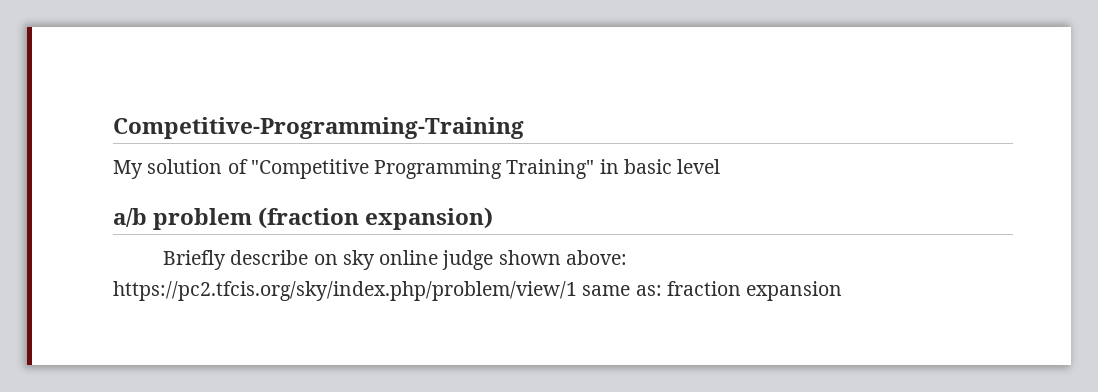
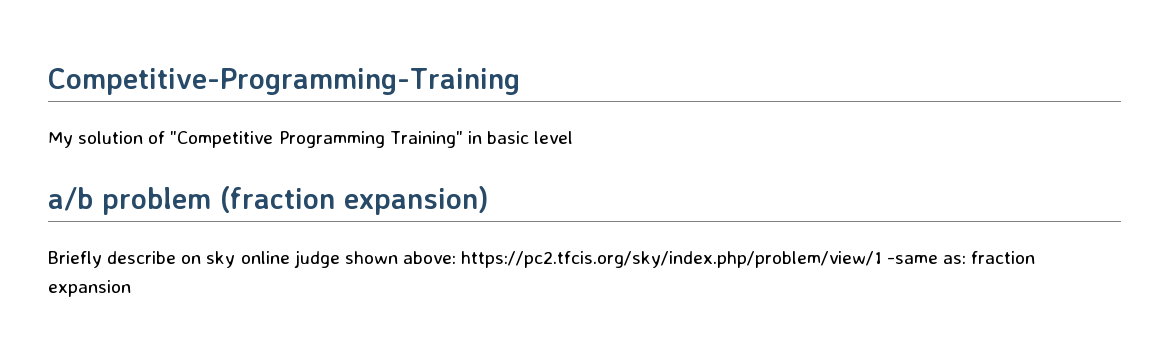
- Briefly describe on sky online judge shown above: https://pc2.tfcis.org/sky/index.php/problem/view/1 same as: fraction expansion
+ Briefly describe on sky online judge shown above: https://pc2.tfcis.org/sky/index.php/problem/view/1 -same as: fraction expansion

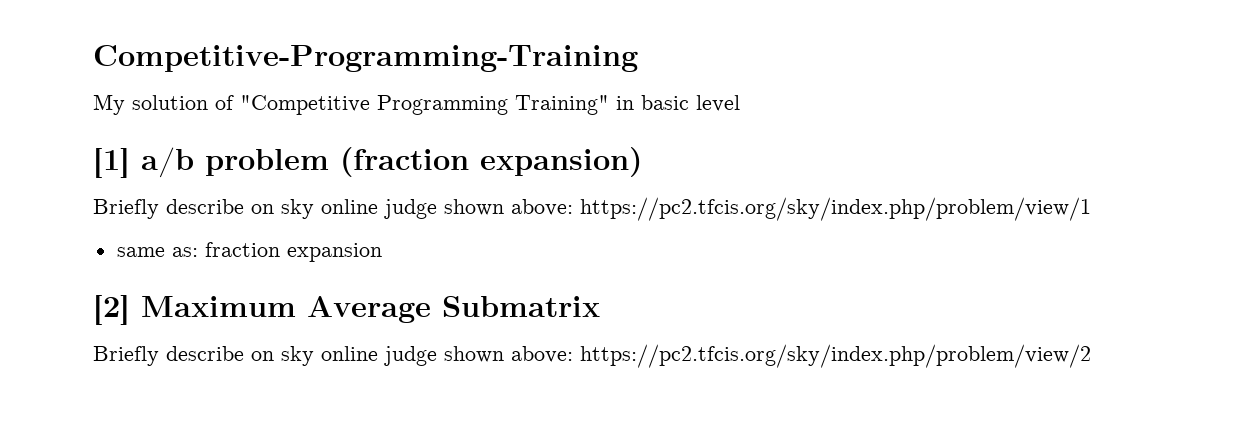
- a/b problem (fraction expansion)
+ [1] a/b problem (fraction expansion)
- Briefly describe on sky online judge shown above: https://pc2.tfcis.org/sky/index.php/problem/view/1 -same as: fraction expansion
+ Briefly describe on sky online judge shown above: https://pc2.tfcis.org/sky/index.php/problem/view/1
+ same as: fraction expansion
+ [2] Maximum Average Submatrix
+ Briefly describe on sky online judge shown above: https://pc2.tfcis.org/sky/index.php/problem/view/2

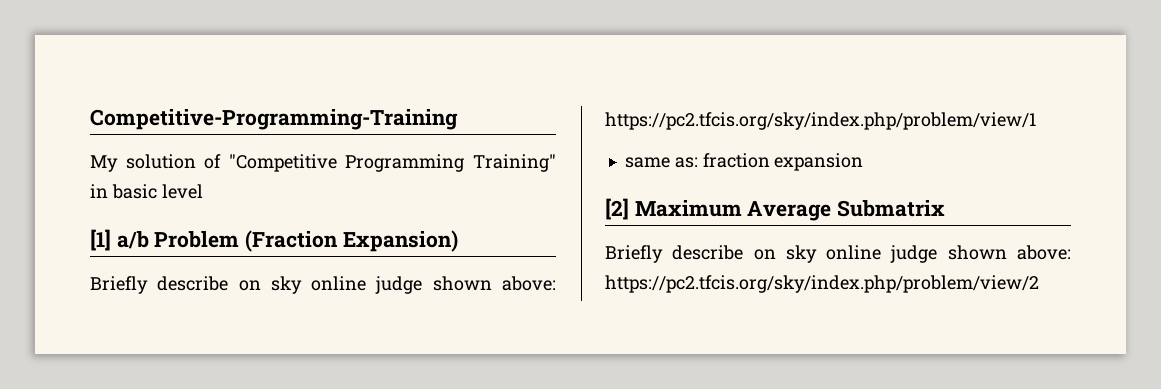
- [1] a/b problem (fraction expansion)
+ [1] a/b Problem (Fraction Expansion)

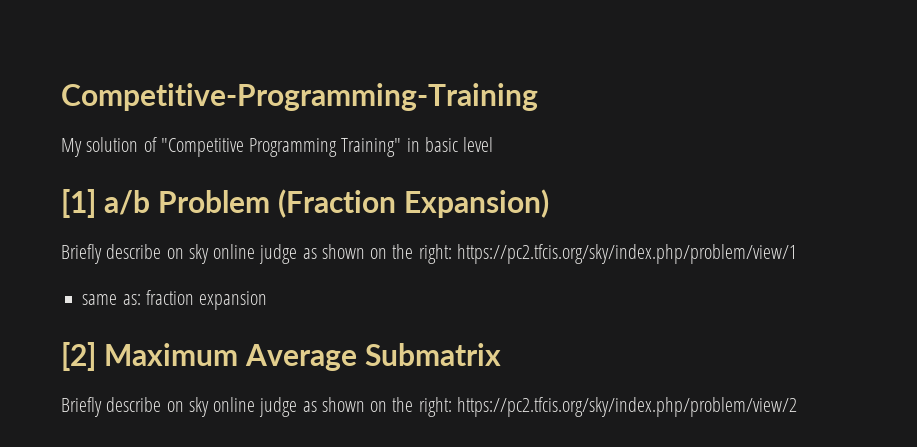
- Briefly describe on sky online judge shown above: https://pc2.tfcis.org/sky/index.php/problem/view/1
+ Briefly describe on sky online judge as shown on the right: https://pc2.tfcis.org/sky/index.php/problem/view/1
- Briefly describe on sky online judge shown above: https://pc2.tfcis.org/sky/index.php/problem/view/2
+ Briefly describe on sky online judge as shown on the right: https://pc2.tfcis.org/sky/index.php/problem/view/2

